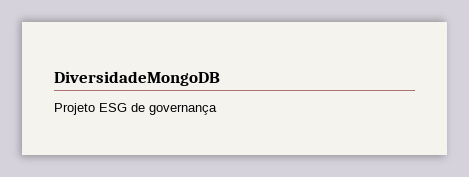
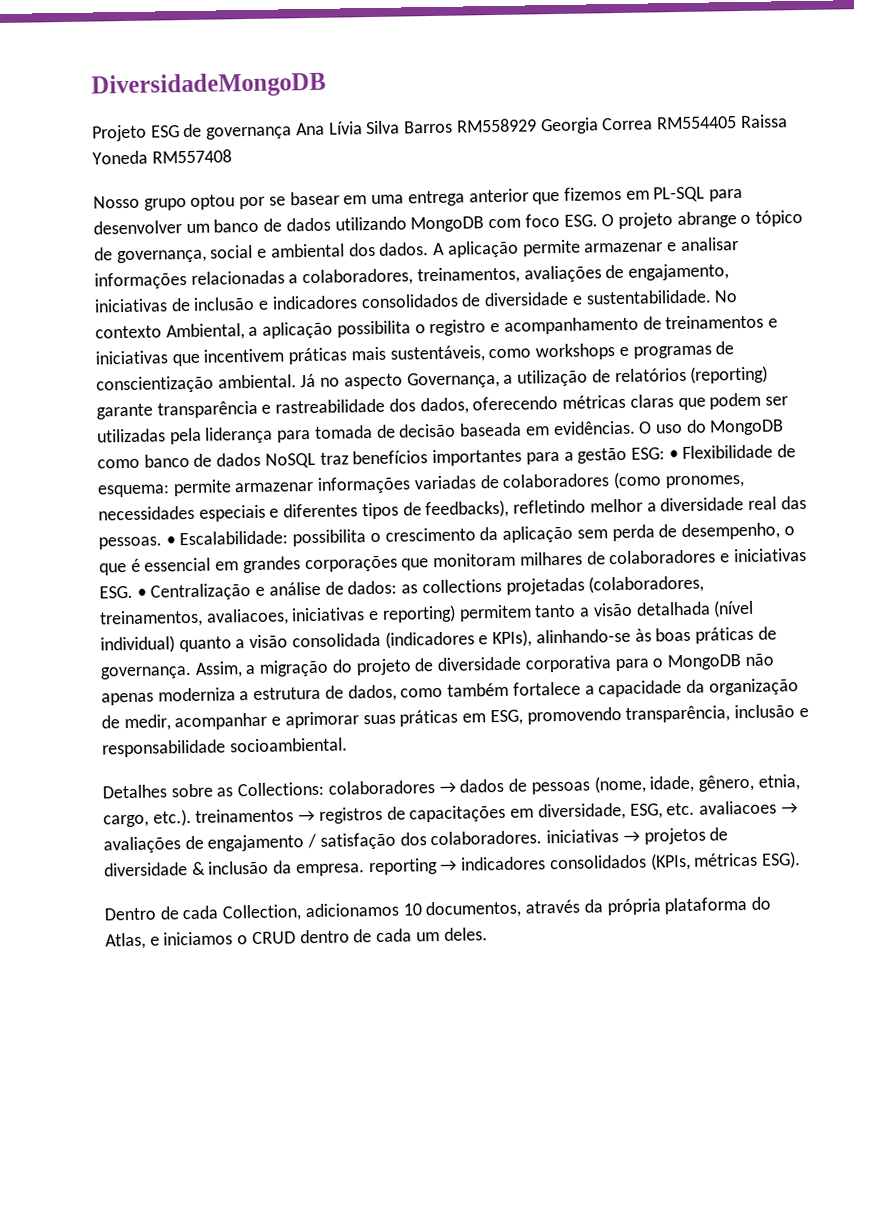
- Projeto ESG de governança
+ Projeto ESG de governança Ana Lívia Silva Barros RM558929 Georgia Correa RM554405 Raissa Yoneda RM557408
+ Nosso grupo optou por se basear em uma entrega anterior que fizemos em PL-SQL para desenvolver um banco de dados utilizando MongoDB com foco ESG. O projeto abrange o tópico de governança, social e ambiental dos dados. A aplicação permite armazenar e analisar informações relacionadas a colaboradores, treinamentos, avaliações de engajamento, iniciativas de inclusão e indicadores consolidados de diversidade e sustentabilidade. No contexto Ambiental, a aplicação possibilita o registro e acompanhamento de treinamentos e iniciativas que incentivem práticas mais sustentáveis, como workshops e programas de conscientização ambiental. Já no aspecto Governança, a utilização de relatórios (reporting) garante transparência e rastreabilidade dos dados, oferecendo métricas claras que podem ser utilizadas pela liderança para tomada de decisão baseada em evidências. O uso do MongoDB como banco de dados NoSQL traz benefícios importantes para a gestão ESG: • Flexibilidade de esquema: permite armazenar informações variadas de colaboradores (como pronomes, necessidades especiais e diferentes tipos de feedbacks), refletindo melhor a diversidade real das pessoas. • Escalabilidade: possibilita o crescimento da aplicação sem perda de desempenho, o que é essencial em grandes corporações que monitoram milhares de colaboradores e iniciativas ESG. • Centralização e análise de dados: as collections projetadas (colaboradores, treinamentos, avaliacoes, iniciativas e reporting) permitem tanto a visão detalhada (nível individual) quanto a visão consolidada (indicadores e KPIs), alinhando-se às boas práticas de governança. Assim, a migração do projeto de diversidade corporativa para o MongoDB não apenas moderniza a estrutura de dados, como também fortalece a capacidade da organização de medir, acompanhar e aprimorar suas práticas em ESG, promovendo transparência, inclusão e responsabilidade socioambiental.
+ Detalhes sobre as Collections: colaboradores → dados de pessoas (nome, idade, gênero, etnia, cargo, etc.). treinamentos → registros de capacitações em diversidade, ESG, etc. avaliacoes → avaliações de engajamento / satisfação dos colaboradores. iniciativas → projetos de diversidade & inclusão da empresa. reporting → indicadores consolidados (KPIs, métricas ESG).
+ Dentro de cada Collection, adicionamos 10 documentos, através da própria plataforma do Atlas, e iniciamos o CRUD dentro de cada um deles.

